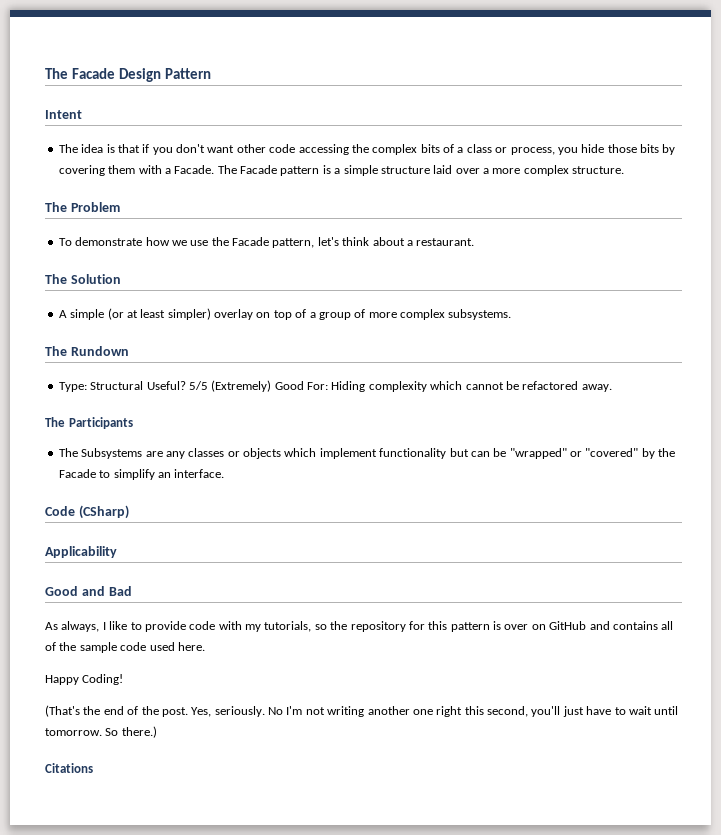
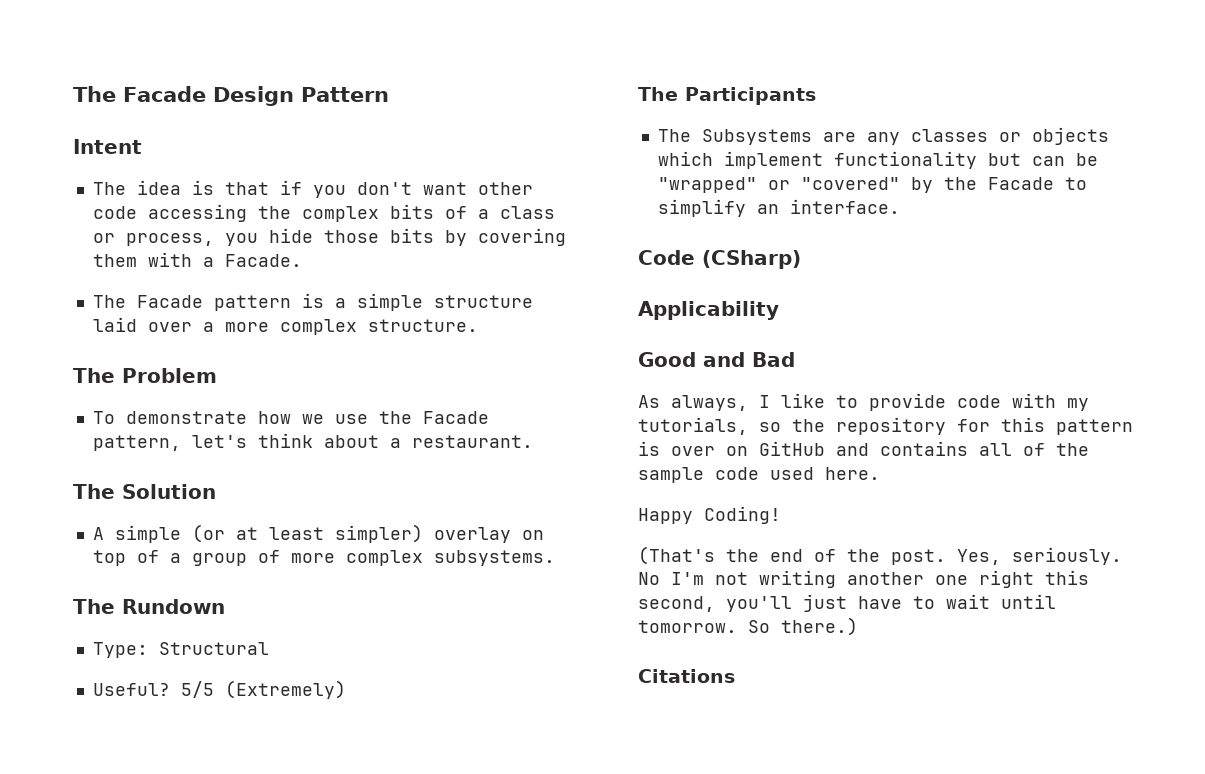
- The idea is that if you don't want other code accessing the complex bits of a class or process, you hide those bits by covering them with a Facade. The Facade pattern is a simple structure laid over a more complex structure.
+ The idea is that if you don't want other code accessing the complex bits of a class or process, you hide those bits by covering them with a Facade.
+ The Facade pattern is a simple structure laid over a more complex structure.
- Type: Structural Useful?
+ Type: Structural
+ Useful?
- 5/5 (Extremely) Good For: Hiding complexity which cannot be refactored away.
+ 5/5 (Extremely)

